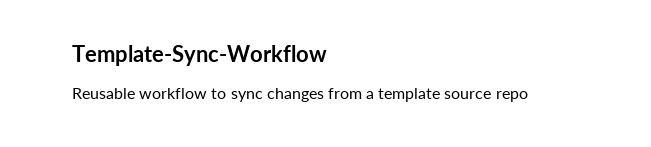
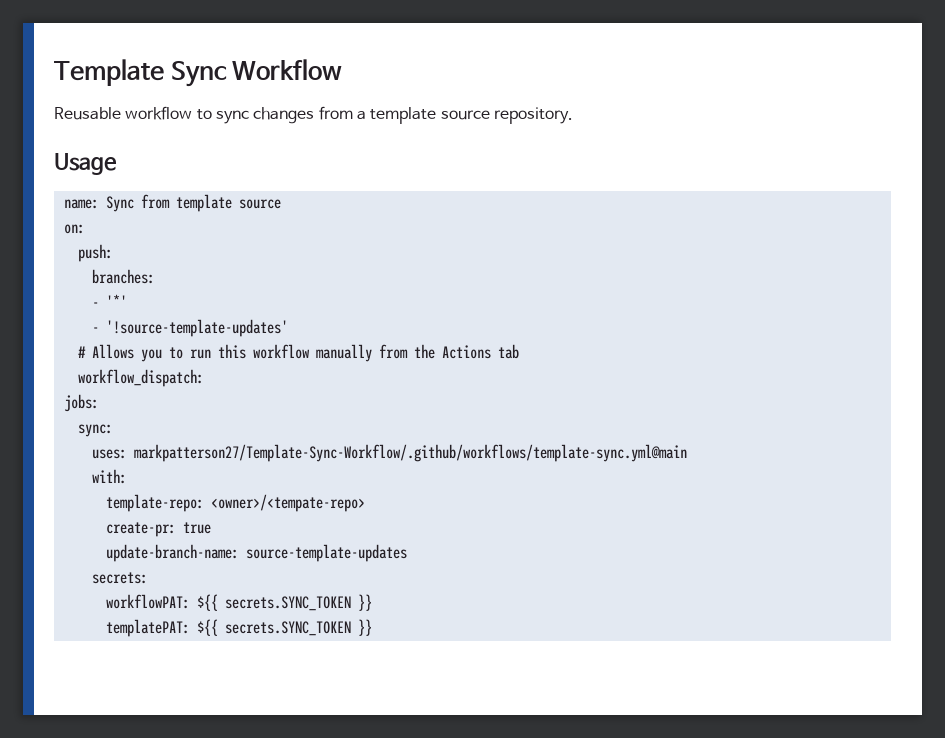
- Template-Sync-Workflow
+ Template Sync Workflow
- Reusable workflow to sync changes from a template source repo
+ Reusable workflow to sync changes from a template source repository.
+ Usage
+ name: Sync from template source
+ on:
+ push:
+ branches:
+ - '*'
+ - '!source-template-updates'
+ # Allows you to run this workflow manually from the Actions tab
+ workflow_dispatch:
+ jobs:
+ sync:
+ uses: markpatterson27/Template-Sync-Workflow/.github/workflows/template-sync.yml@main
+ with:
+ template-repo: <owner>/<tempate-repo>
+ create-pr: true
+ update-branch-name: source-template-updates
+ secrets:
+ workflowPAT: ${{ secrets.SYNC_TOKEN }}
+ templatePAT: ${{ secrets.SYNC_TOKEN }}

